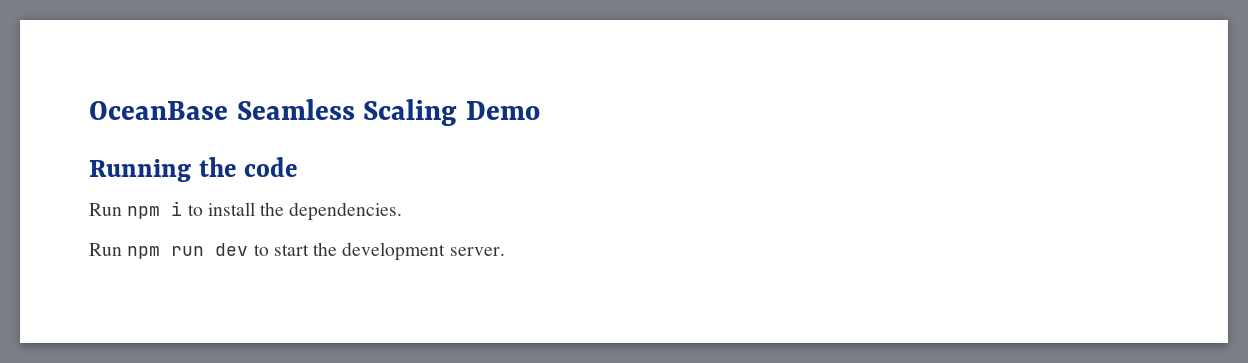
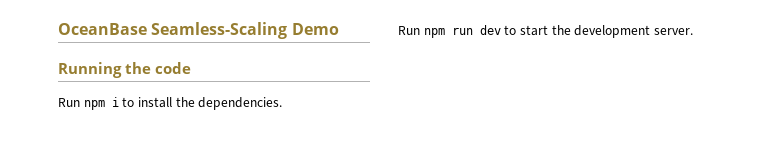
- OceanBase Seamless Scaling Demo
+ OceanBase Seamless-Scaling Demo

